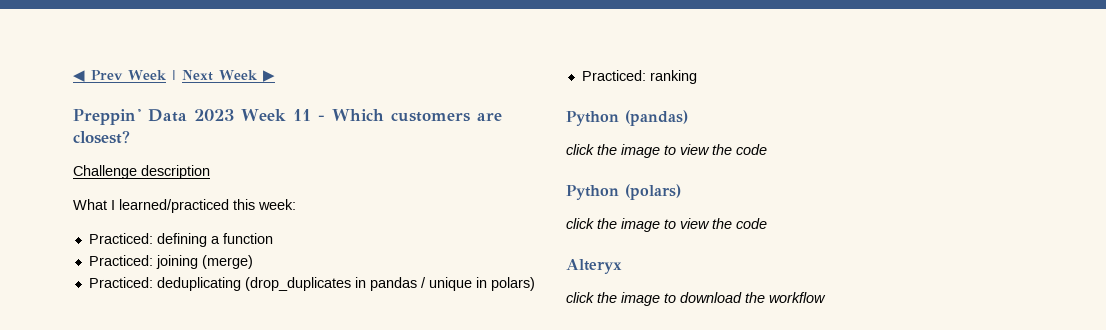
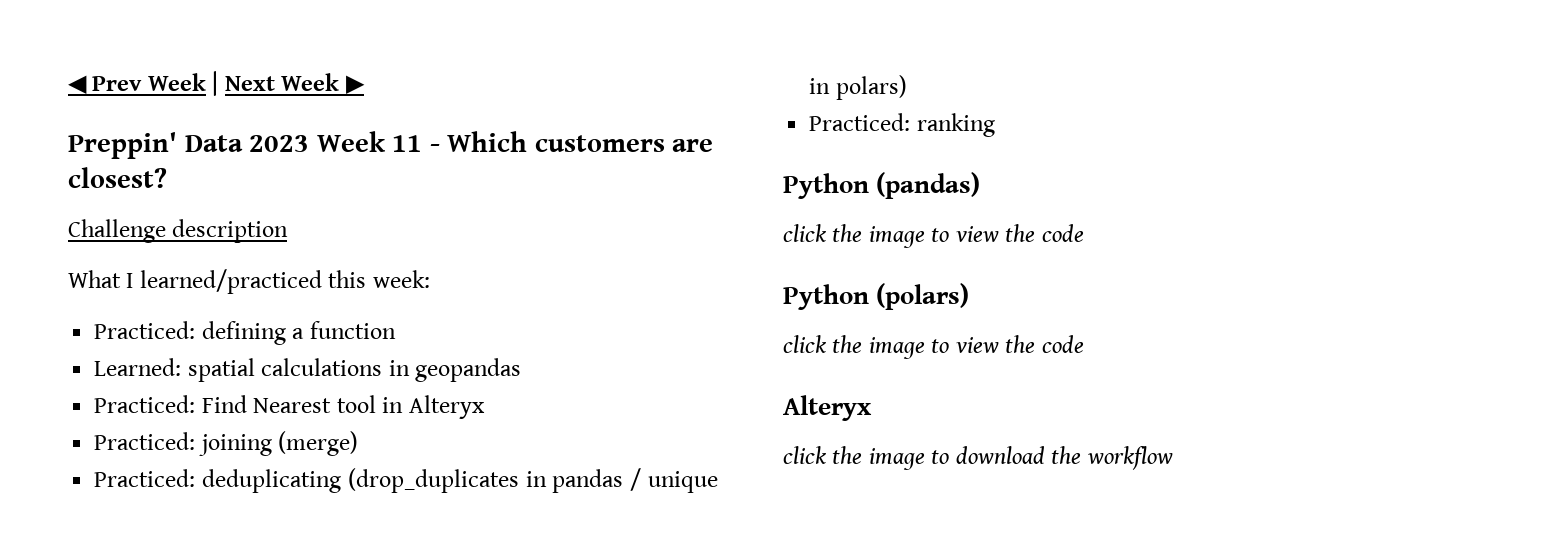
+ Learned: spatial calculations in geopandas
+ Practiced: Find Nearest tool in Alteryx

